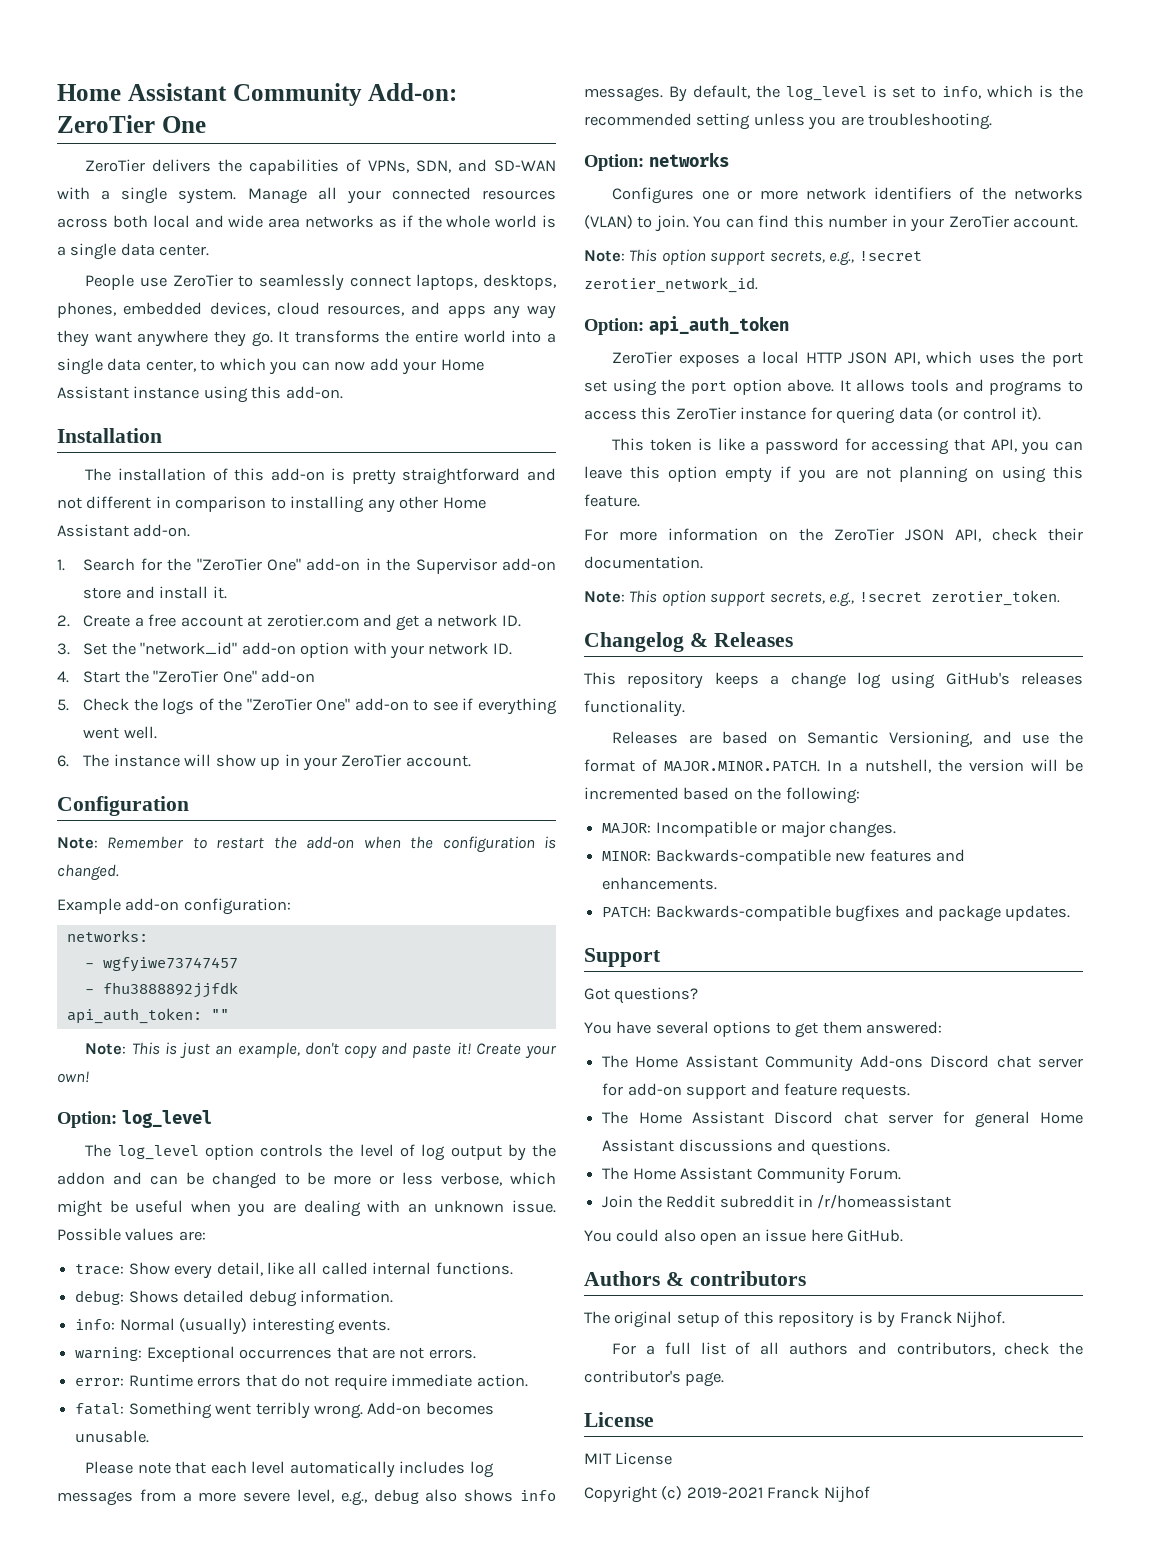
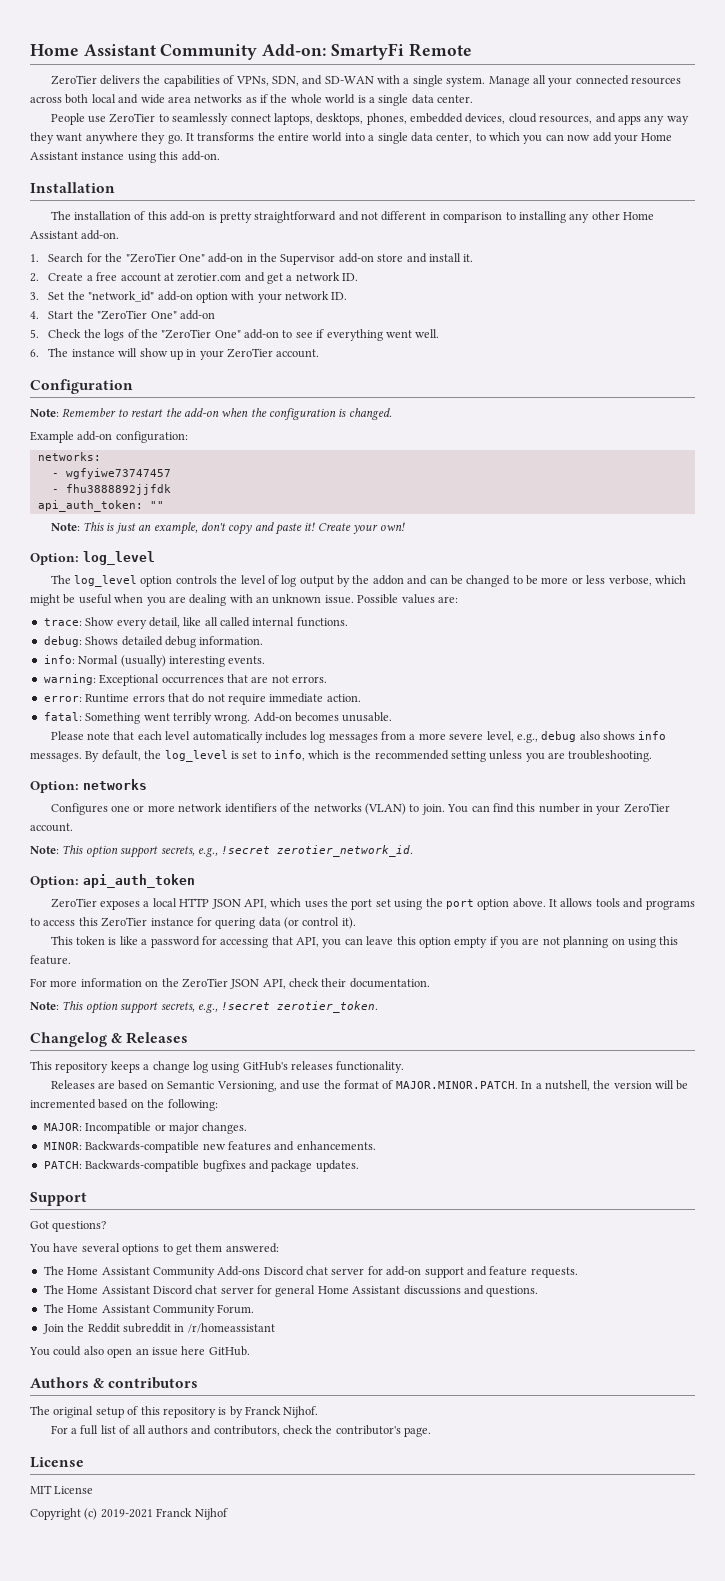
- Home Assistant Community Add-on: ZeroTier One
+ Home Assistant Community Add-on: SmartyFi Remote

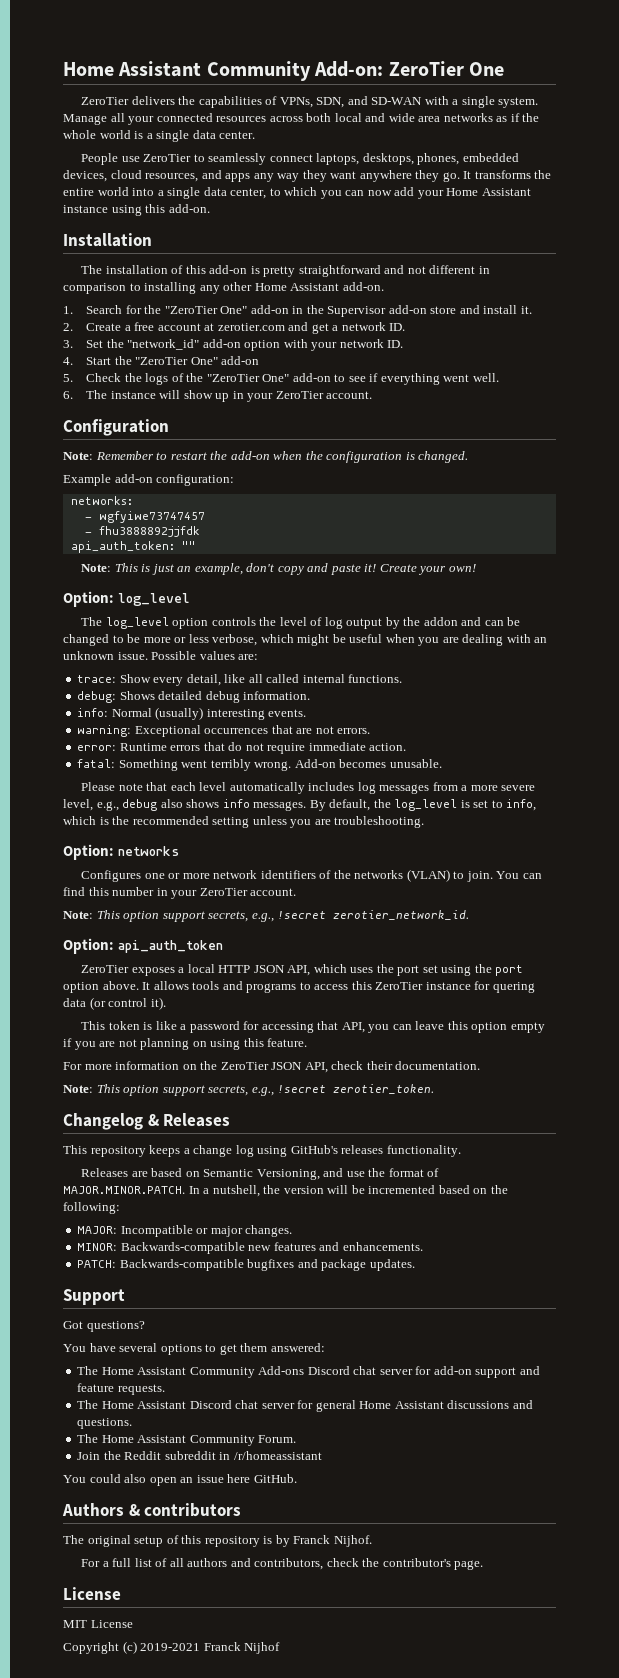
- Home Assistant Community Add-on: SmartyFi Remote
+ Home Assistant Community Add-on: ZeroTier One

